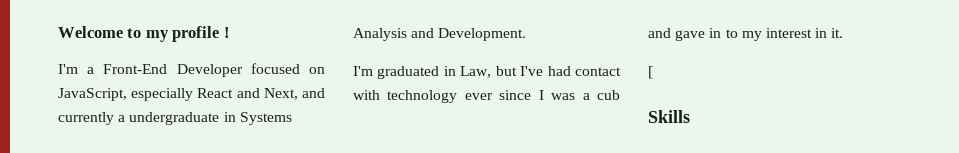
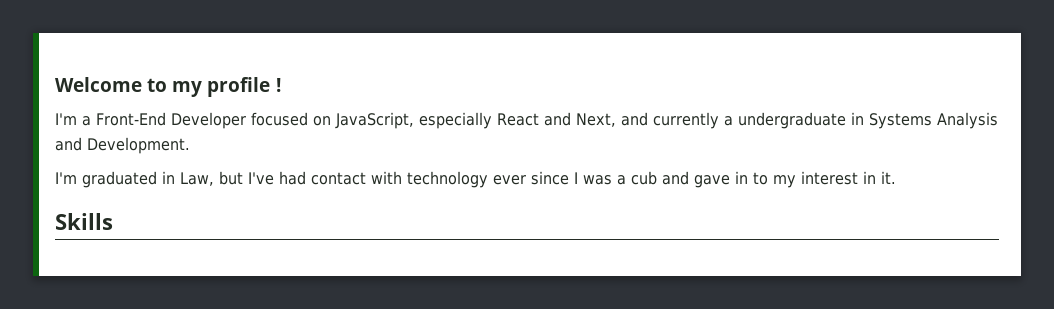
- [

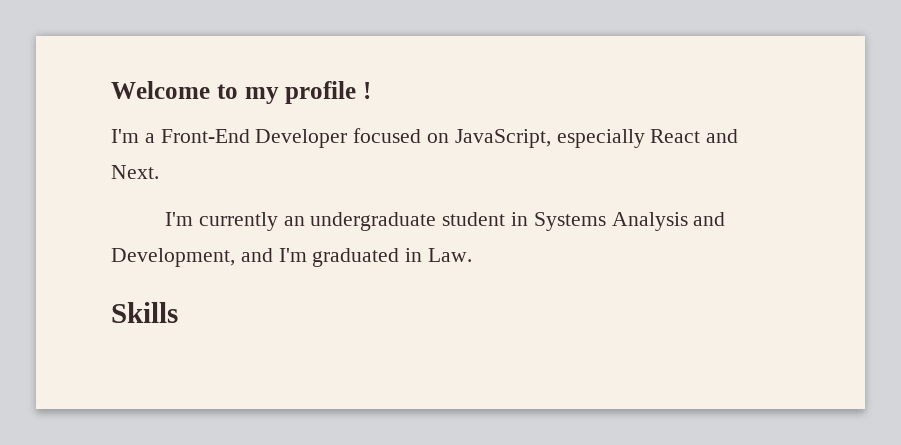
- I'm a Front-End Developer focused on JavaScript, especially React and Next, and currently a undergraduate in Systems Analysis and Development.
- I'm graduated in Law, but I've had contact with technology ever since I was a cub and gave in to my interest in it.
+ I'm a Front-End Developer focused on JavaScript, especially React and Next.
+ I'm currently an undergraduate student in Systems Analysis and Development, and I'm graduated in Law.

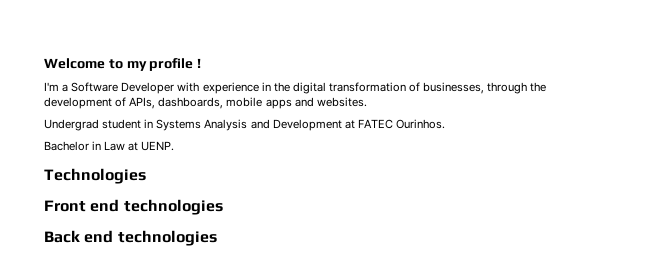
- I'm a Front-End Developer focused on JavaScript, especially React and Next.
- I'm currently an undergraduate student in Systems Analysis and Development, and I'm graduated in Law.
- Skills
+ I'm a Software Developer with experience in the digital transformation of businesses, through the development of APIs, dashboards, mobile apps and websites.
+ Undergrad student in Systems Analysis and Development at FATEC Ourinhos.
+ Bachelor in Law at UENP.
+ Technologies
+ Front end technologies
+ Back end technologies

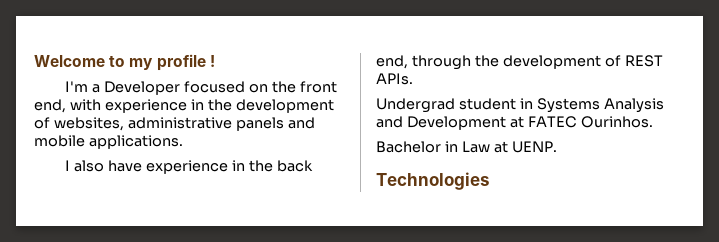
- I'm a Software Developer with experience in the digital transformation of businesses, through the development of APIs, dashboards, mobile apps and websites.
+ I'm a Developer focused on the front end, with experience in the development of websites, administrative panels and mobile applications.
+ I also have experience in the back end, through the development of REST APIs.
- Front end technologies
- Back end technologies

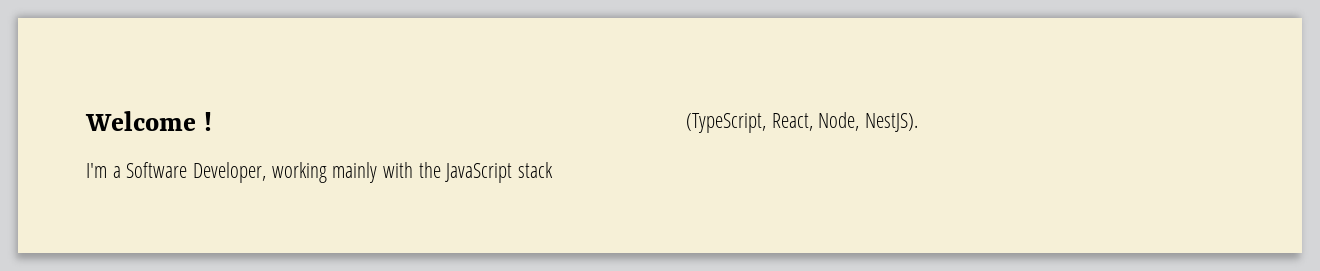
- Welcome to my profile !
+ Welcome !
- I'm a Developer focused on the front end, with experience in the development of websites, administrative panels and mobile applications.
- I also have experience in the back end, through the development of REST APIs.
- Undergrad student in Systems Analysis and Development at FATEC Ourinhos.
- Bachelor in Law at UENP.
- Technologies
+ I'm a Software Developer, working mainly with the JavaScript stack (TypeScript, React, Node, NestJS).

